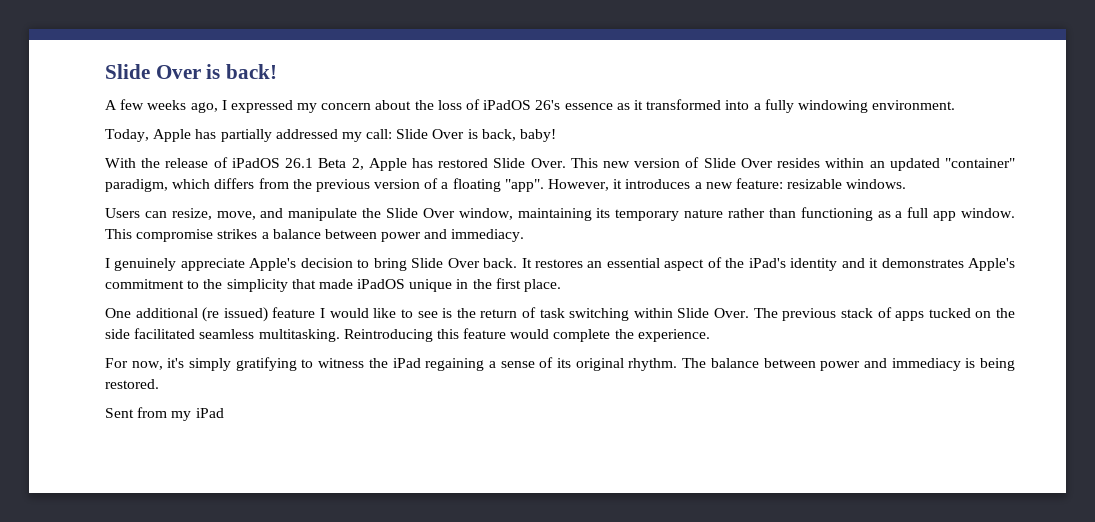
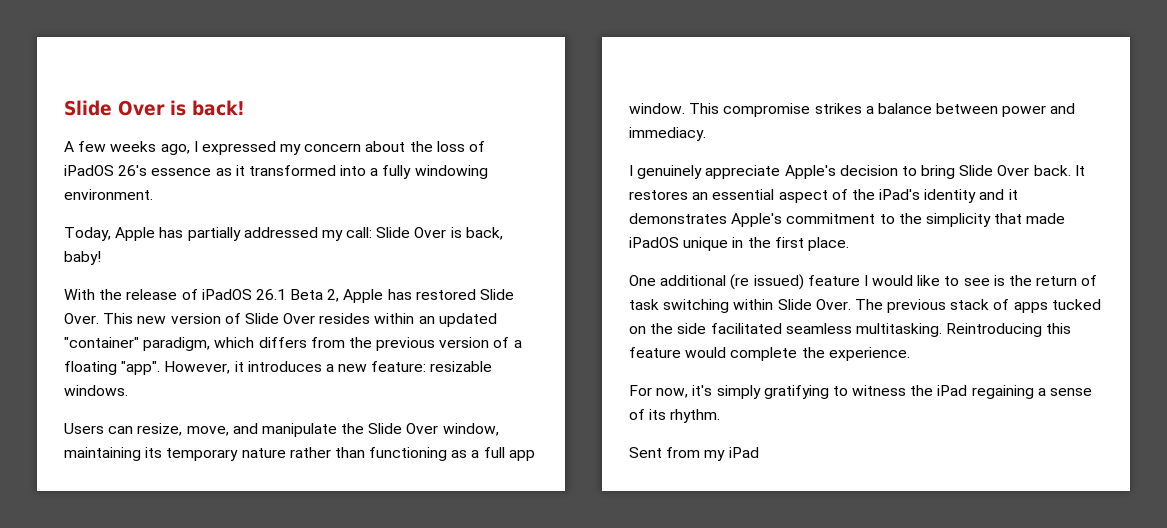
- For now, it's simply gratifying to witness the iPad regaining a sense of its original rhythm. The balance between power and immediacy is being restored.
+ For now, it's simply gratifying to witness the iPad regaining a sense of its rhythm.

